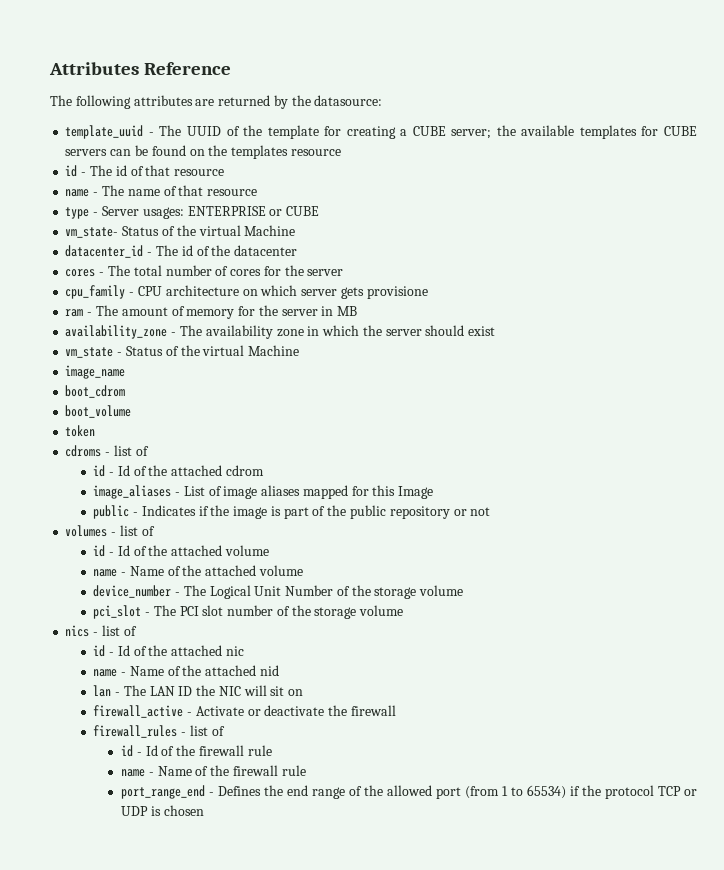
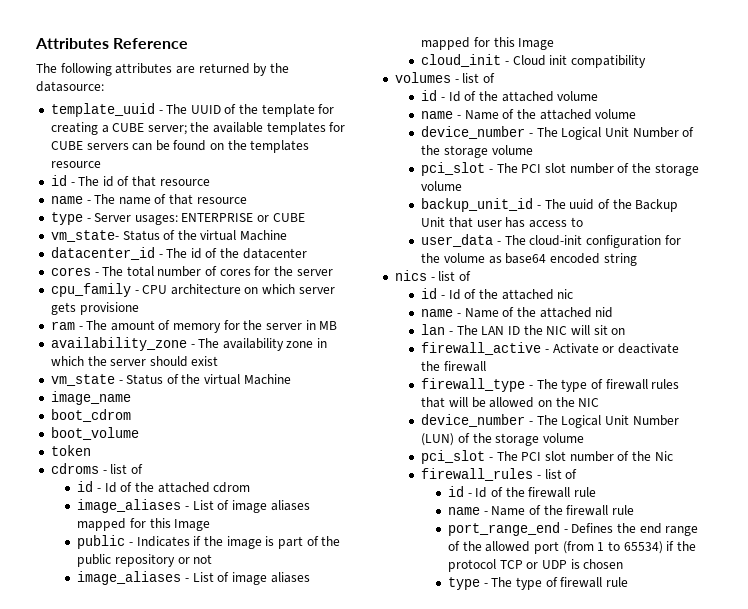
  public - Indicates if the image is part of the public repository or not
+ image_aliases - List of image aliases mapped for this Image
+ cloud_init - Cloud init compatibility
+ backup_unit_id - The uuid of the Backup Unit that user has access to
+ user_data - The cloud-init configuration for the volume as base64 encoded string
+ firewall_type - The type of firewall rules that will be allowed on the NIC
+ device_number - The Logical Unit Number (LUN) of the storage volume
+ pci_slot - The PCI slot number of the Nic
+ type - The type of firewall rule

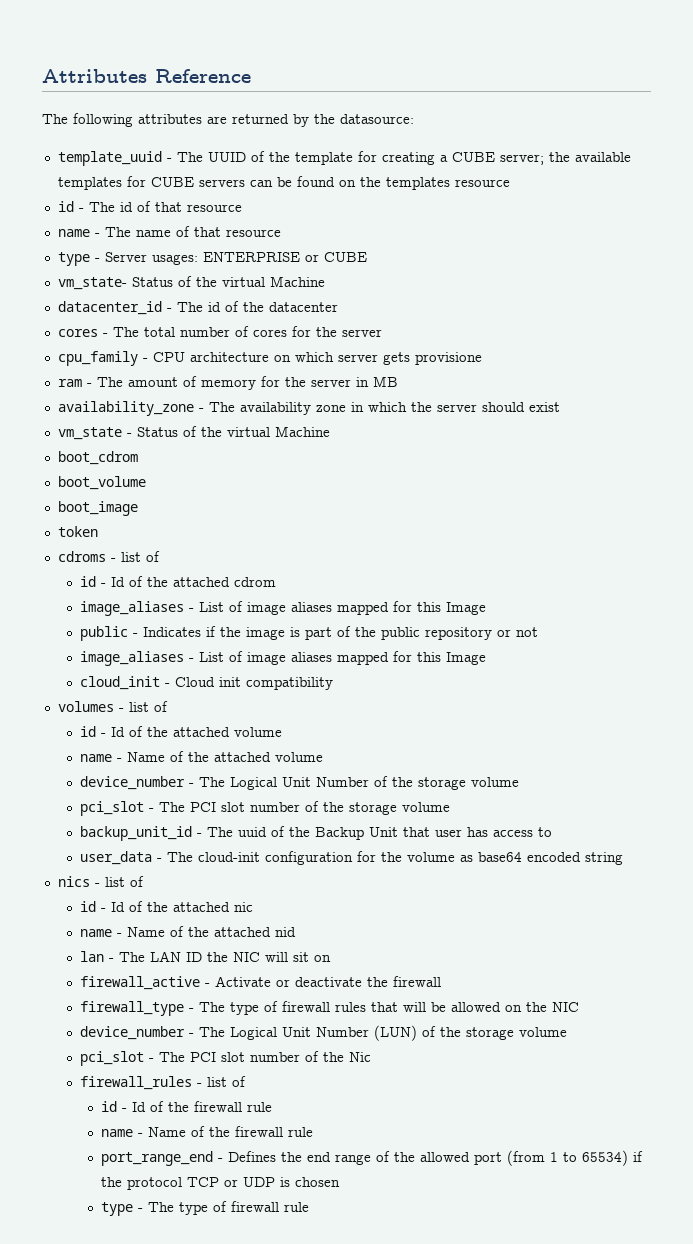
- image_name
+ boot_image

